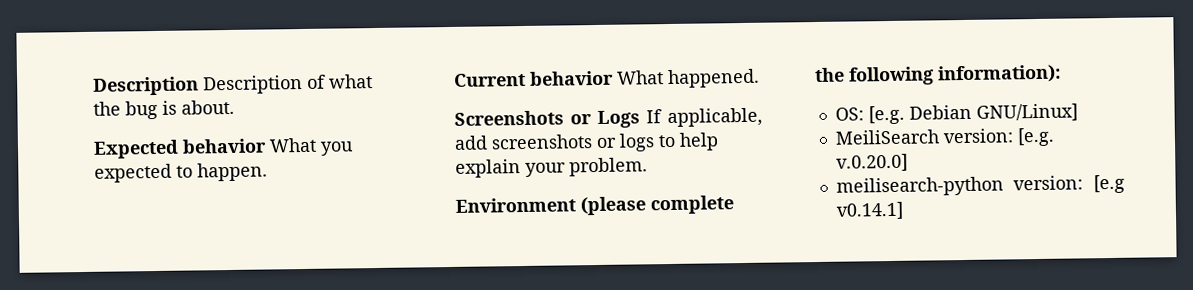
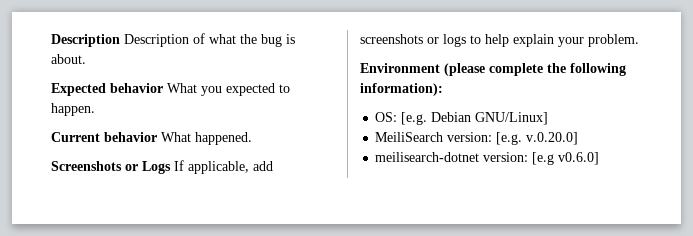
- meilisearch-python version: [e.g v0.14.1]
+ meilisearch-dotnet version: [e.g v0.6.0]

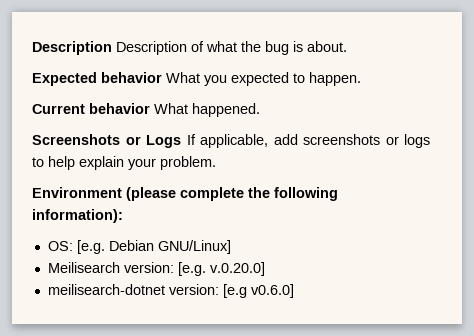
- MeiliSearch version: [e.g. v.0.20.0]
+ Meilisearch version: [e.g. v.0.20.0]

